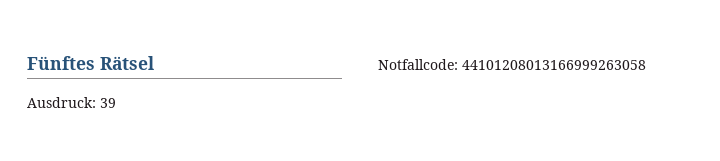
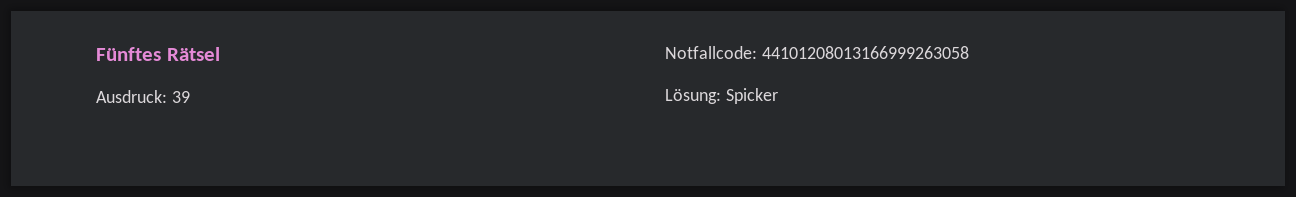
+ Lösung: Spicker

